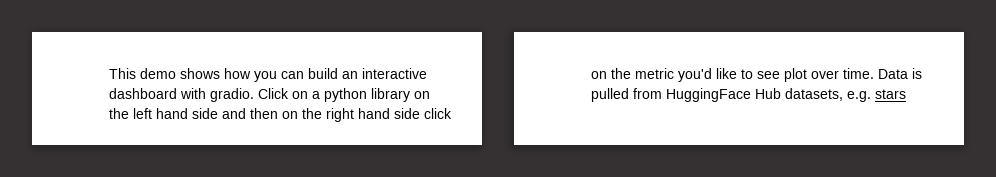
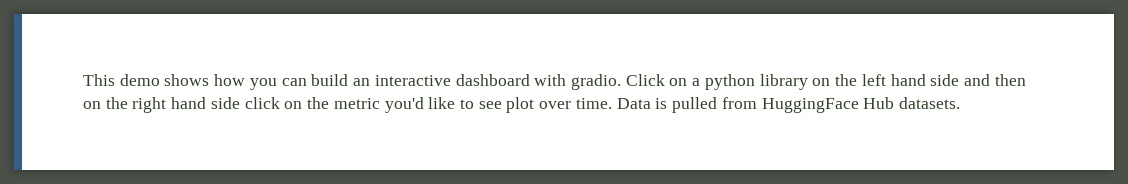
- Data is pulled from HuggingFace Hub datasets, e.g. stars
+ Data is pulled from HuggingFace Hub datasets.

